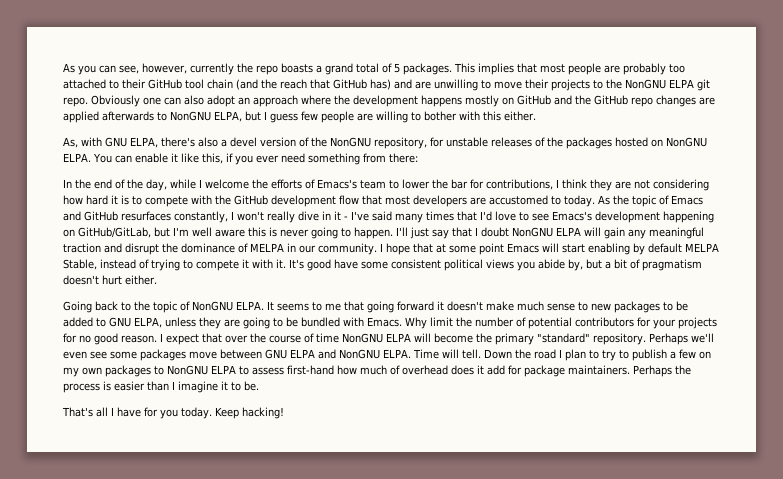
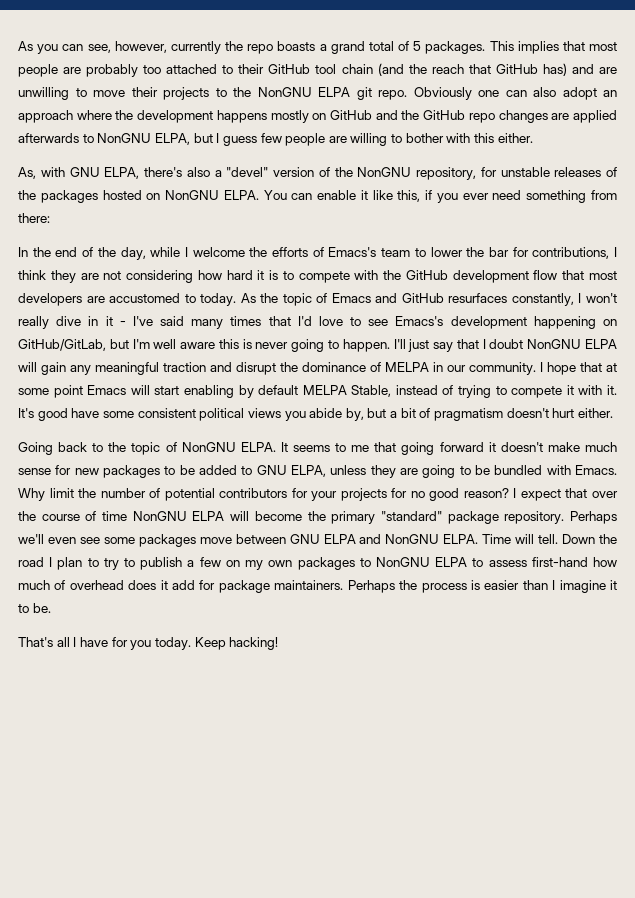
- As, with GNU ELPA, there's also a devel version of the NonGNU repository, for unstable releases of the packages hosted on NonGNU ELPA.
+ As, with GNU ELPA, there's also a "devel" version of the NonGNU repository, for unstable releases of the packages hosted on NonGNU ELPA.
- It seems to me that going forward it doesn't make much sense to new packages to be added to GNU ELPA, unless they are going to be bundled with Emacs.
+ It seems to me that going forward it doesn't make much sense for new packages to be added to GNU ELPA, unless they are going to be bundled with Emacs.
- Why limit the number of potential contributors for your projects for no good reason.
+ Why limit the number of potential contributors for your projects for no good reason?
- I expect that over the course of time NonGNU ELPA will become the primary "standard" repository.
+ I expect that over the course of time NonGNU ELPA will become the primary "standard" package repository.

